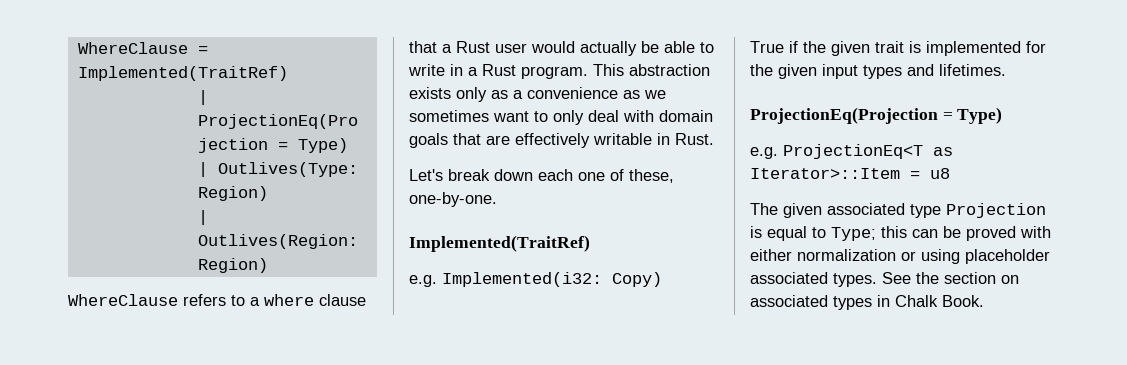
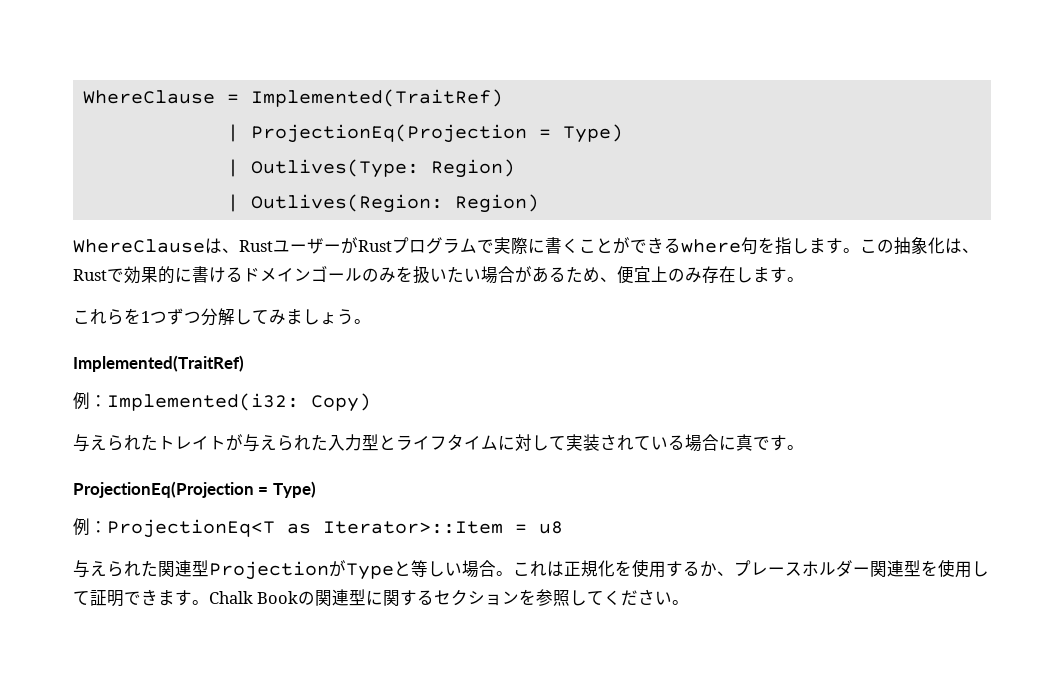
- WhereClause refers to a where clause that a Rust user would actually be able to write in a Rust program. This abstraction exists only as a convenience as we sometimes want to only deal with domain goals that are effectively writable in Rust.
- Let's break down each one of these, one-by-one.
+ WhereClauseは、RustユーザーがRustプログラムで実際に書くことができるwhere句を指します。この抽象化は、Rustで効果的に書けるドメインゴールのみを扱いたい場合があるため、便宜上のみ存在します。
+ これらを1つずつ分解してみましょう。
  Implemented(TraitRef)
- e.g. Implemented(i32: Copy)
+ 例：Implemented(i32: Copy)
- True if the given trait is implemented for the given input types and lifetimes.
+ 与えられたトレイトが与えられた入力型とライフタイムに対して実装されている場合に真です。
  ProjectionEq(Projection = Type)
- e.g. ProjectionEq<T as Iterator>::Item = u8
+ 例：ProjectionEq<T as Iterator>::Item = u8
- The given associated type Projection is equal to Type; this can be proved with either normalization or using placeholder associated types. See the section on associated types in Chalk Book.
+ 与えられた関連型ProjectionがTypeと等しい場合。これは正規化を使用するか、プレースホルダー関連型を使用して証明できます。Chalk Bookの関連型に関するセクションを参照してください。

